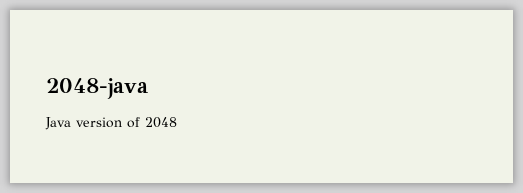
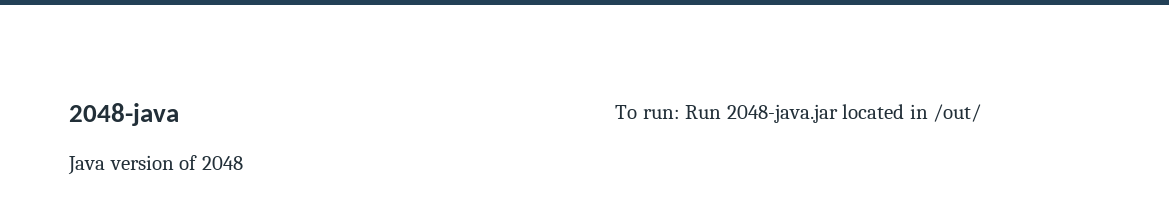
+ To run: Run 2048-java.jar located in /out/

